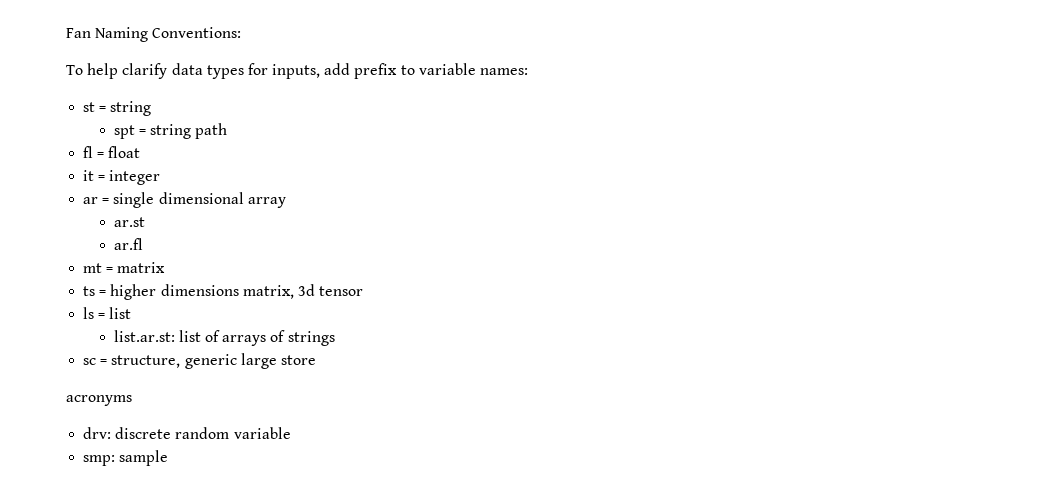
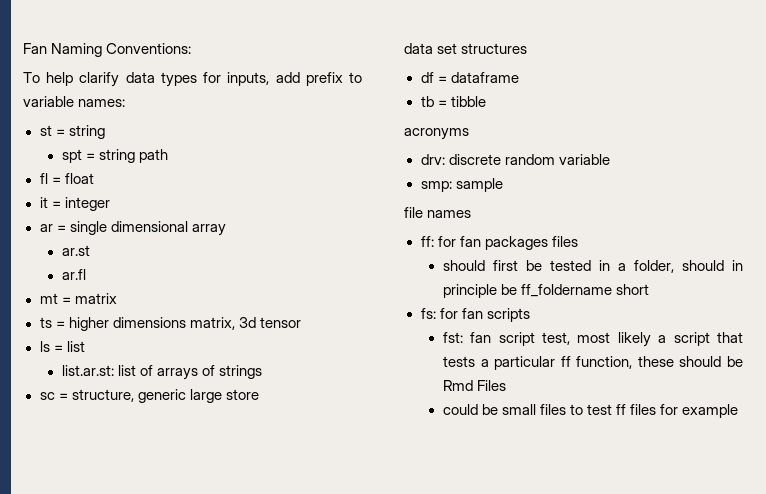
+ data set structures
+ df = dataframe
+ tb = tibble
+ file names
+ ff: for fan packages files
+ should first be tested in a folder, should in principle be ff_foldername short
+ fs: for fan scripts
+ fst: fan script test, most likely a script that tests a particular ff function, these should be Rmd Files
+ could be small files to test ff files for example

